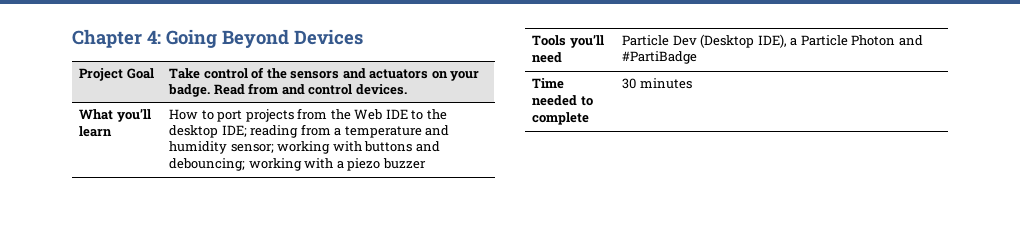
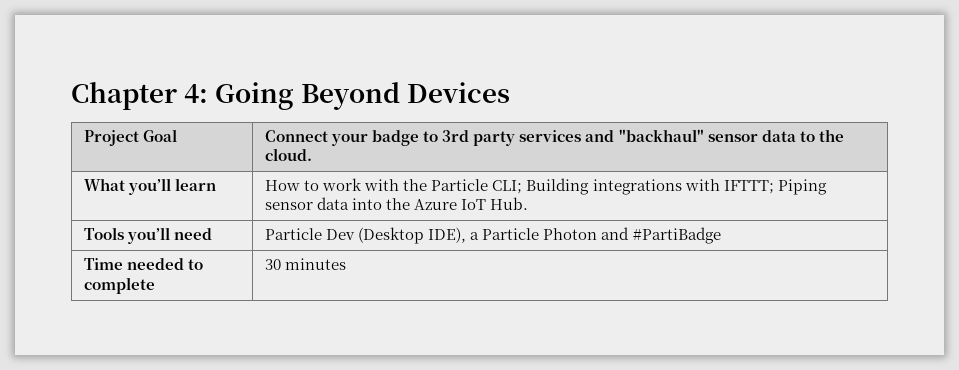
- Project Goal | Take control of the sensors and actuators on your badge. Read from and control devices.
+ Project Goal | Connect your badge to 3rd party services and "backhaul" sensor data to the cloud.
- What you’ll learn | How to port projects from the Web IDE to the desktop IDE; reading from a temperature and humidity sensor; working with buttons and debouncing; working with a piezo buzzer
+ What you’ll learn | How to work with the Particle CLI; Building integrations with IFTTT; Piping sensor data into the Azure IoT Hub.

